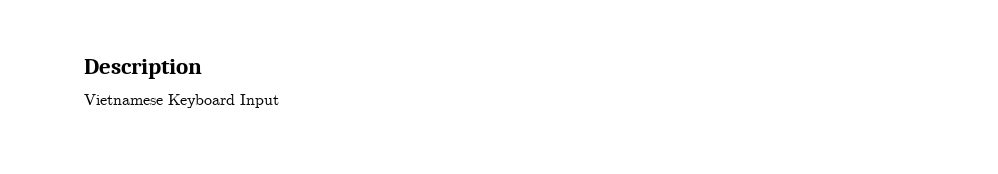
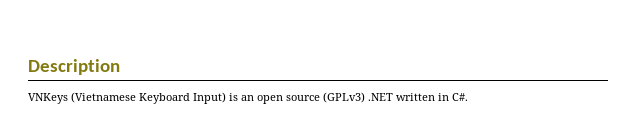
- Vietnamese Keyboard Input
+ VNKeys (Vietnamese Keyboard Input) is an open source (GPLv3) .NET written in C#.

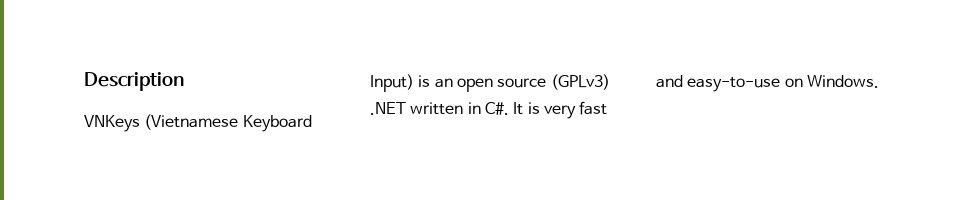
- VNKeys (Vietnamese Keyboard Input) is an open source (GPLv3) .NET written in C#.
+ VNKeys (Vietnamese Keyboard Input) is an open source (GPLv3) .NET written in C#. It is very fast and easy-to-use on Windows.

